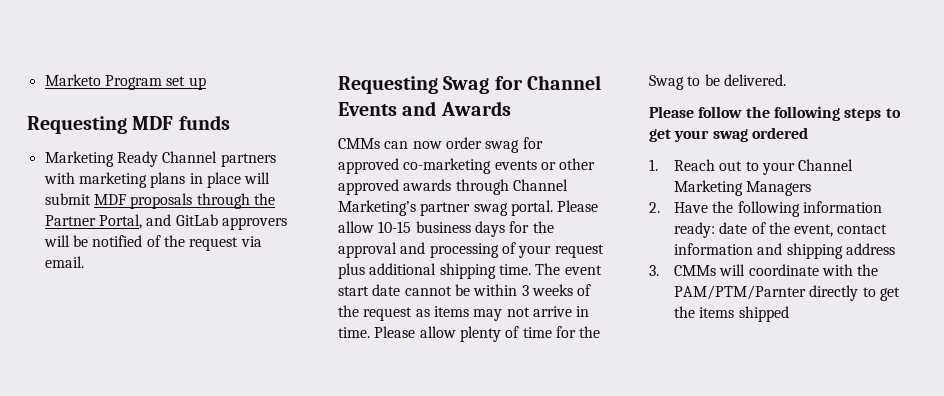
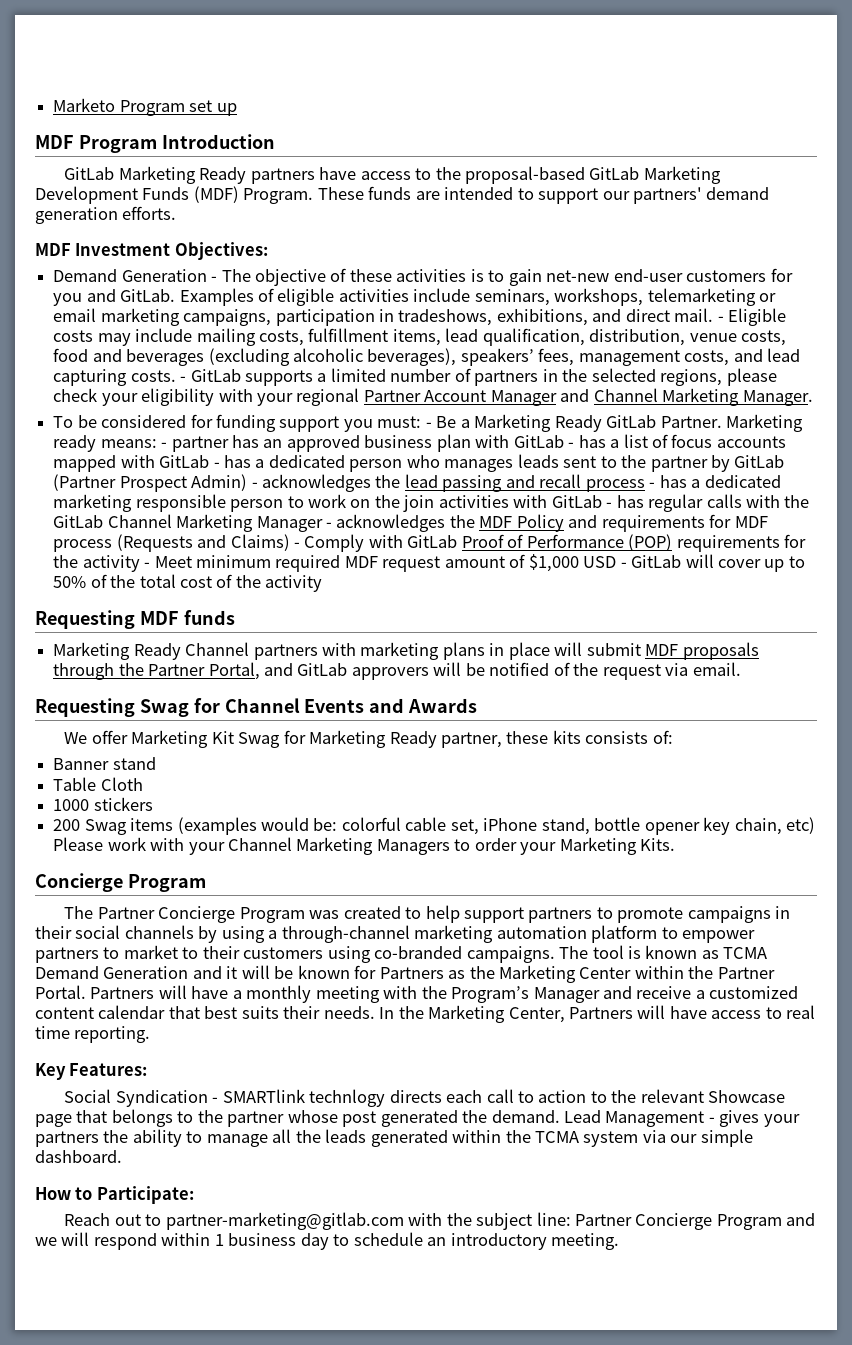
+ MDF Program Introduction
+ GitLab Marketing Ready partners have access to the proposal-based GitLab Marketing Development Funds (MDF) Program. These funds are intended to support our partners' demand generation efforts.
+ MDF Investment Objectives:
+ Demand Generation - The objective of these activities is to gain net-new end-user customers for you and GitLab. Examples of eligible activities include seminars, workshops, telemarketing or email marketing campaigns, participation in tradeshows, exhibitions, and direct mail. - Eligible costs may include mailing costs, fulfillment items, lead qualification, distribution, venue costs, food and beverages (excluding alcoholic beverages), speakers’ fees, management costs, and lead capturing costs. - GitLab supports a limited number of partners in the selected regions, please check your eligibility with your regional Partner Account Manager and Channel Marketing Manager.
+ To be considered for funding support you must: - Be a Marketing Ready GitLab Partner. Marketing ready means: - partner has an approved business plan with GitLab - has a list of focus accounts mapped with GitLab - has a dedicated person who manages leads sent to the partner by GitLab (Partner Prospect Admin) - acknowledges the lead passing and recall process - has a dedicated marketing responsible person to work on the join activities with GitLab - has regular calls with the GitLab Channel Marketing Manager - acknowledges the MDF Policy and requirements for MDF process (Requests and Claims) - Comply with GitLab Proof of Performance (POP) requirements for the activity - Meet minimum required MDF request amount of $1,000 USD - GitLab will cover up to 50% of the total cost of the activity
- CMMs can now order swag for approved co-marketing events or other approved awards through Channel Marketing’s partner swag portal. Please allow 10-15 business days for the approval and processing of your request plus additional shipping time. The event start date cannot be within 3 weeks of the request as items may not arrive in time. Please allow plenty of time for the Swag to be delivered.
- Please follow the following steps to get your swag ordered
- 1. Reach out to your Channel Marketing Managers
- 2. Have the following information ready: date of the event, contact information and shipping address
- 3. CMMs will coordinate with the PAM/PTM/Parnter directly to get the items shipped
+ We offer Marketing Kit Swag for Marketing Ready partner, these kits consists of:
+ Banner stand
+ Table Cloth
+ 1000 stickers
+ 200 Swag items (examples would be: colorful cable set, iPhone stand, bottle opener key chain, etc) Please work with your Channel Marketing Managers to order your Marketing Kits.
+ Concierge Program
+ The Partner Concierge Program was created to help support partners to promote campaigns in their social channels by using a through-channel marketing automation platform to empower partners to market to their customers using co-branded campaigns. The tool is known as TCMA Demand Generation and it will be known for Partners as the Marketing Center within the Partner Portal. Partners will have a monthly meeting with the Program’s Manager and receive a customized content calendar that best suits their needs. In the Marketing Center, Partners will have access to real time reporting.
+ Key Features:
+ Social Syndication - SMARTlink technlogy directs each call to action to the relevant Showcase page that belongs to the partner whose post generated the demand. Lead Management - gives your partners the ability to manage all the leads generated within the TCMA system via our simple dashboard.
+ How to Participate:
+ Reach out to partner-marketing@gitlab.com with the subject line: Partner Concierge Program and we will respond within 1 business day to schedule an introductory meeting.

